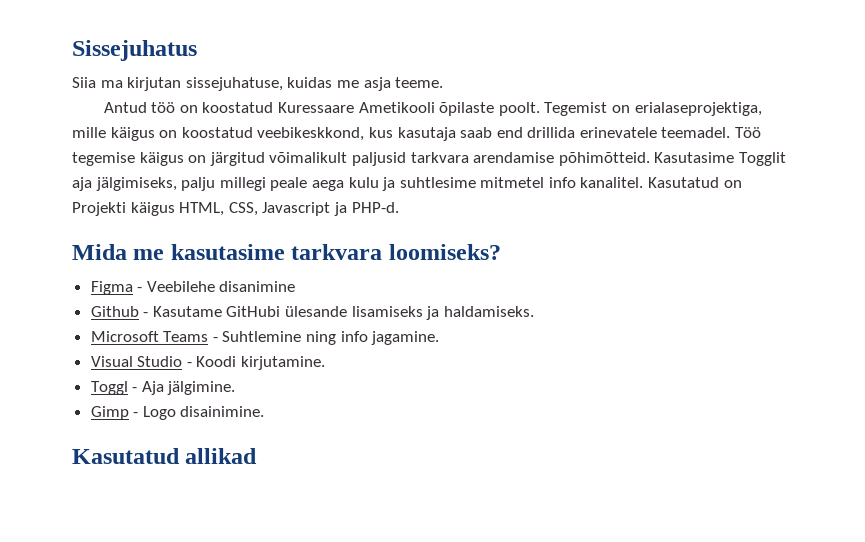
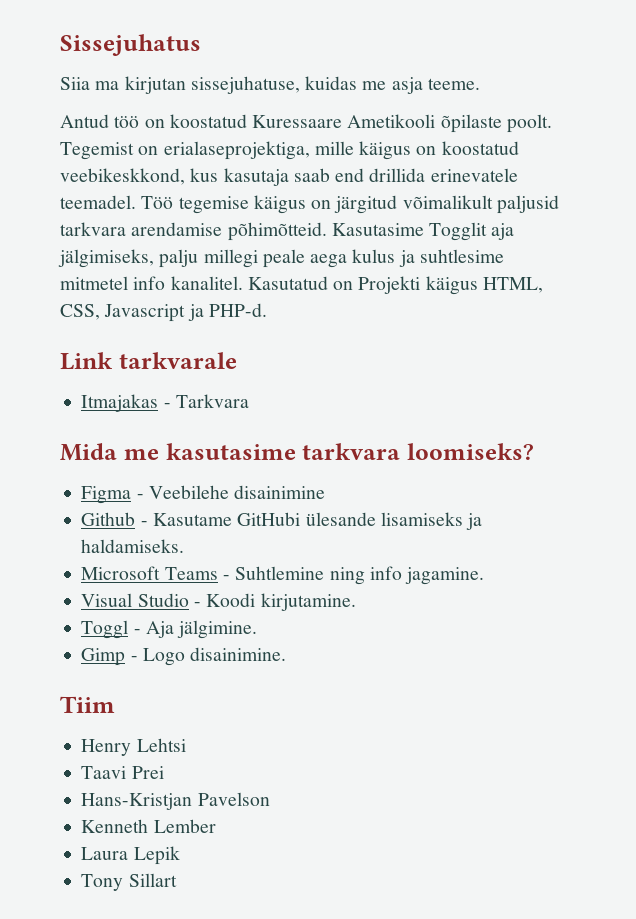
- Kasutasime Togglit aja jälgimiseks, palju millegi peale aega kulu ja suhtlesime mitmetel info kanalitel.
+ Kasutasime Togglit aja jälgimiseks, palju millegi peale aega kulus ja suhtlesime mitmetel info kanalitel.
+ Link tarkvarale
+ Itmajakas - Tarkvara
- Figma - Veebilehe disanimine
+ Figma - Veebilehe disainimine
- Kasutatud allikad
+ Tiim
+ Henry Lehtsi
+ Taavi Prei
+ Hans-Kristjan Pavelson
+ Kenneth Lember
+ Laura Lepik
+ Tony Sillart

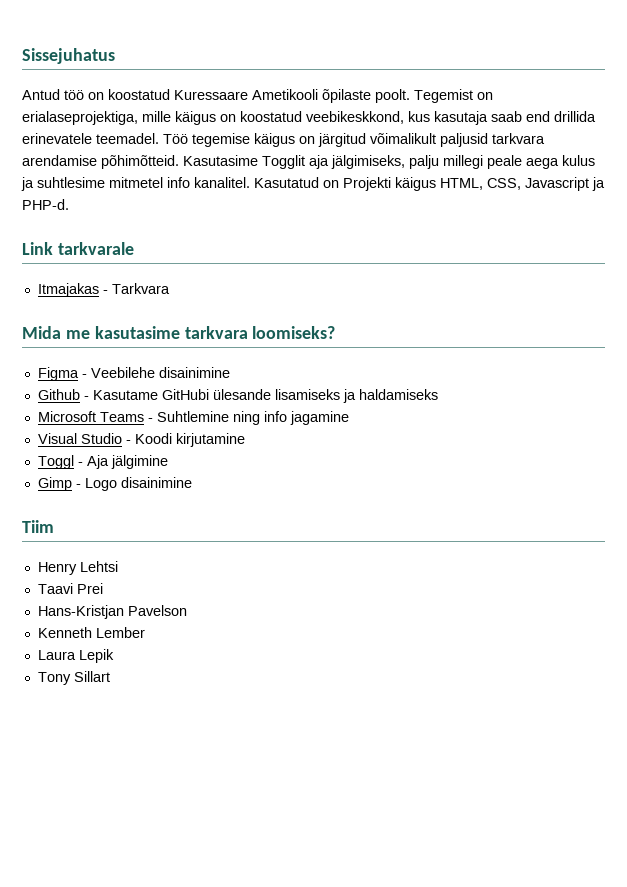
- Siia ma kirjutan sissejuhatuse, kuidas me asja teeme.
- Github - Kasutame GitHubi ülesande lisamiseks ja haldamiseks.
+ Github - Kasutame GitHubi ülesande lisamiseks ja haldamiseks
- Microsoft Teams - Suhtlemine ning info jagamine.
+ Microsoft Teams - Suhtlemine ning info jagamine
- Visual Studio - Koodi kirjutamine.
+ Visual Studio - Koodi kirjutamine
- Toggl - Aja jälgimine.
+ Toggl - Aja jälgimine
- Gimp - Logo disainimine.
+ Gimp - Logo disainimine

